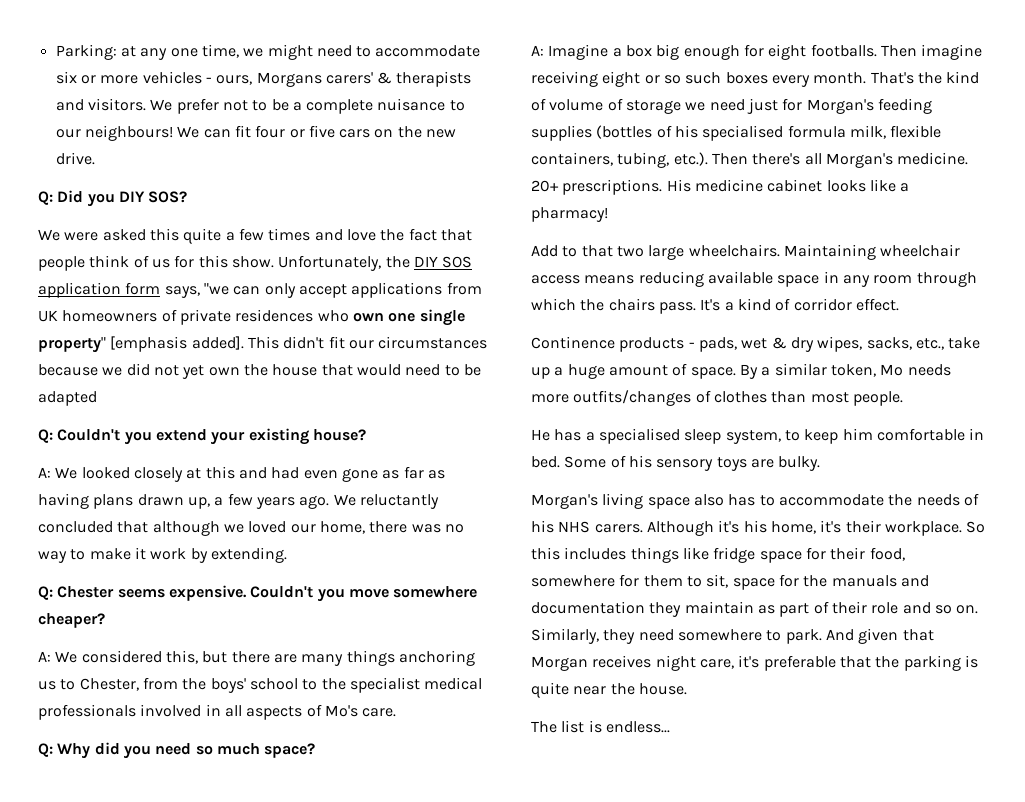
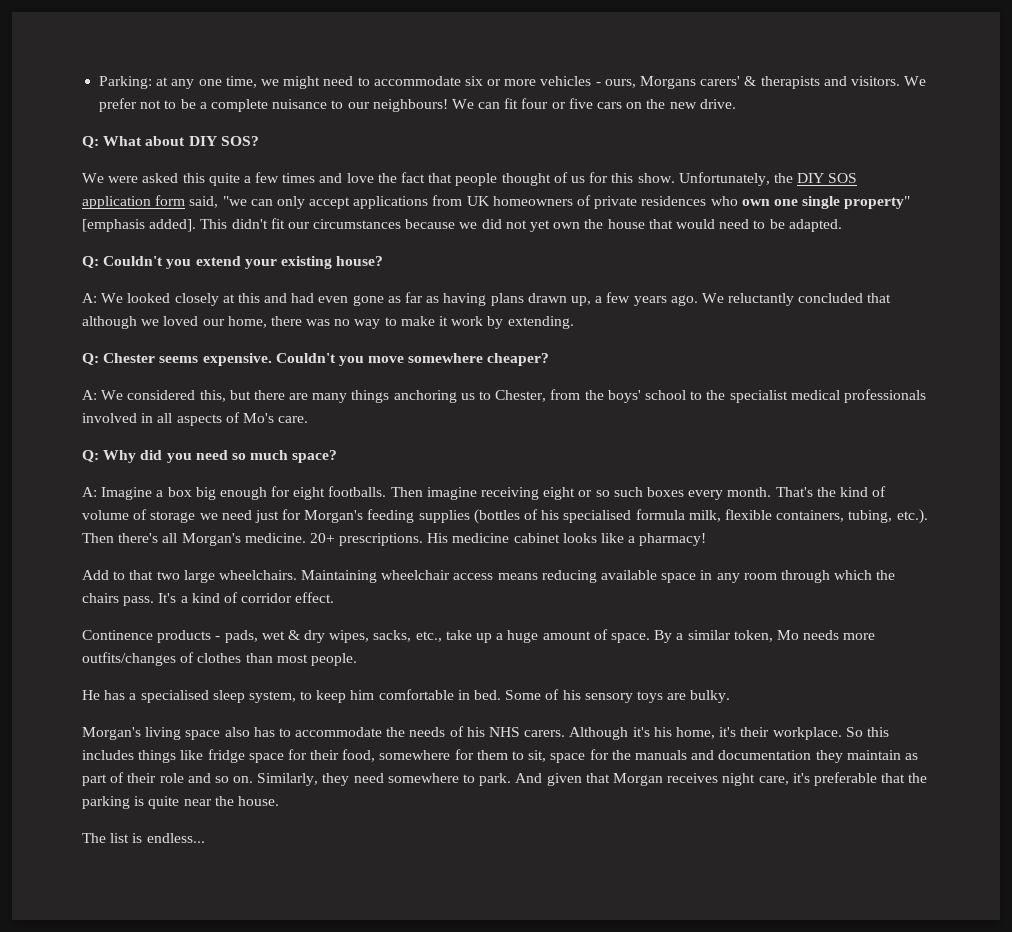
- Q: Did you DIY SOS?
+ Q: What about DIY SOS?
- We were asked this quite a few times and love the fact that people think of us for this show.
+ We were asked this quite a few times and love the fact that people thought of us for this show.
- Unfortunately, the DIY SOS application form says, "we can only accept applications from UK homeowners of private residences who own one single property" [emphasis added].
+ Unfortunately, the DIY SOS application form said, "we can only accept applications from UK homeowners of private residences who own one single property" [emphasis added].
- This didn't fit our circumstances because we did not yet own the house that would need to be adapted
+ This didn't fit our circumstances because we did not yet own the house that would need to be adapted.

